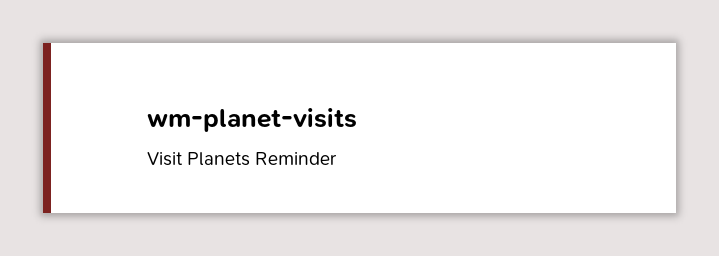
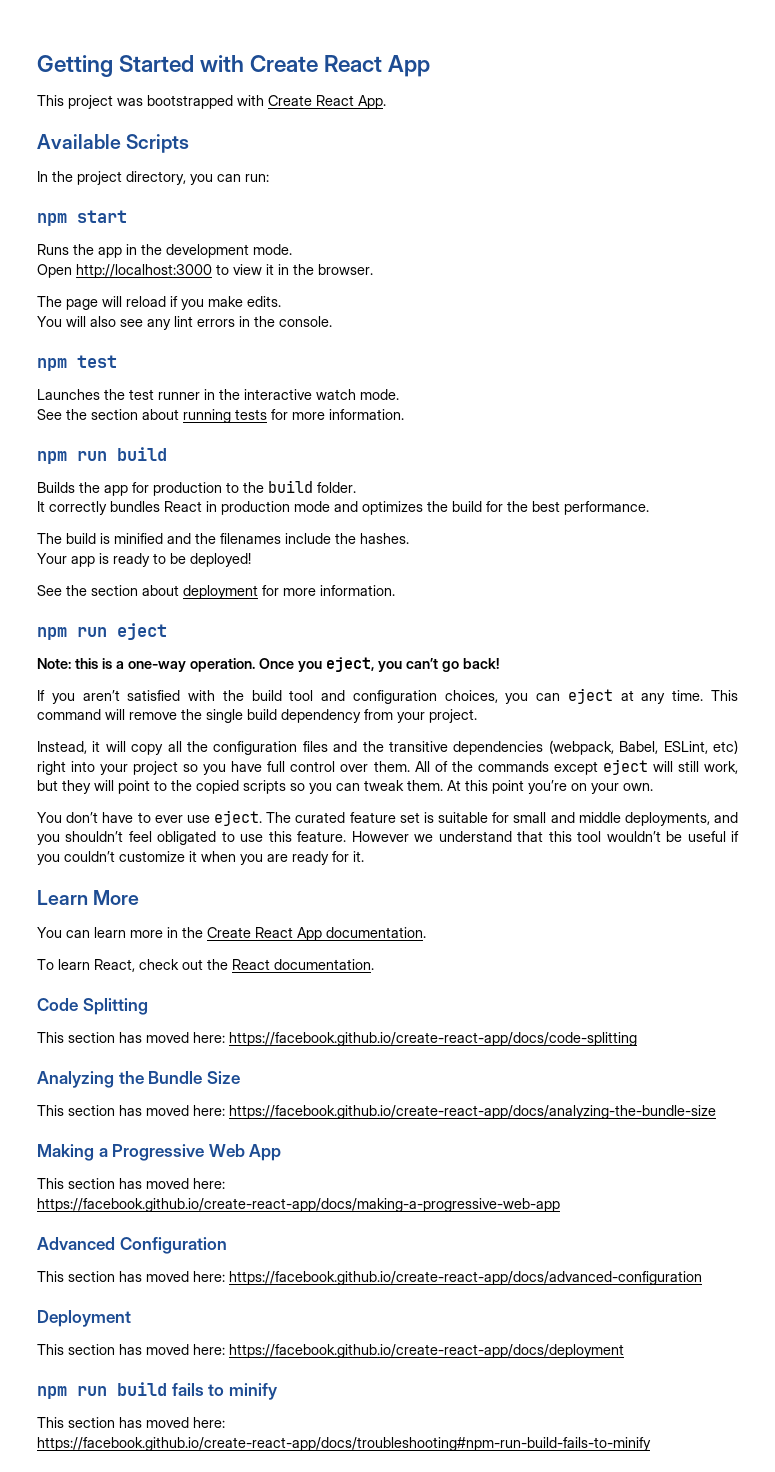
- wm-planet-visits
- Visit Planets Reminder
+ Getting Started with Create React App
+ This project was bootstrapped with Create React App.
+ Available Scripts
+ In the project directory, you can run:
+ npm start
+ Runs the app in the development mode.
+ Open http://localhost:3000 to view it in the browser.
+ The page will reload if you make edits.
+ You will also see any lint errors in the console.
+ npm test
+ Launches the test runner in the interactive watch mode.
+ See the section about running tests for more information.
+ npm run build
+ Builds the app for production to the build folder.
+ It correctly bundles React in production mode and optimizes the build for the best performance.
+ The build is minified and the filenames include the hashes.
+ Your app is ready to be deployed!
+ See the section about deployment for more information.
+ npm run eject
+ Note: this is a one-way operation. Once you eject, you can’t go back!
+ If you aren’t satisfied with the build tool and configuration choices, you can eject at any time. This command will remove the single build dependency from your project.
+ Instead, it will copy all the configuration files and the transitive dependencies (webpack, Babel, ESLint, etc) right into your project so you have full control over them. All of the commands except eject will still work, but they will point to the copied scripts so you can tweak them. At this point you’re on your own.
+ You don’t have to ever use eject. The curated feature set is suitable for small and middle deployments, and you shouldn’t feel obligated to use this feature. However we understand that this tool wouldn’t be useful if you couldn’t customize it when you are ready for it.
+ Learn More
+ You can learn more in the Create React App documentation.
+ To learn React, check out the React documentation.
+ Code Splitting
+ This section has moved here: https://facebook.github.io/create-react-app/docs/code-splitting
+ Analyzing the Bundle Size
+ This section has moved here: https://facebook.github.io/create-react-app/docs/analyzing-the-bundle-size
+ Making a Progressive Web App
+ This section has moved here: https://facebook.github.io/create-react-app/docs/making-a-progressive-web-app
+ Advanced Configuration
+ This section has moved here: https://facebook.github.io/create-react-app/docs/advanced-configuration
+ Deployment
+ This section has moved here: https://facebook.github.io/create-react-app/docs/deployment
+ npm run build fails to minify
+ This section has moved here: https://facebook.github.io/create-react-app/docs/troubleshooting#npm-run-build-fails-to-minify

